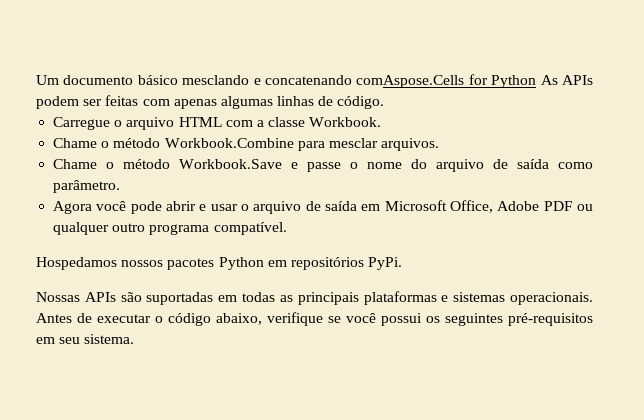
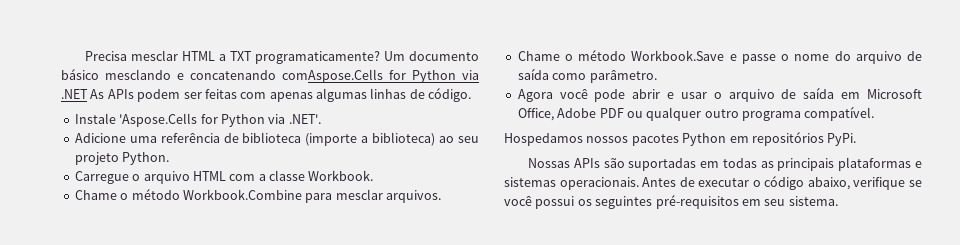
+ Precisa mesclar HTML a TXT programaticamente?
- Um documento básico mesclando e concatenando comAspose.Cells for Python As APIs podem ser feitas com apenas algumas linhas de código.
+ Um documento básico mesclando e concatenando comAspose.Cells for Python via .NET As APIs podem ser feitas com apenas algumas linhas de código.
+ Instale 'Aspose.Cells for Python via .NET'.
+ Adicione uma referência de biblioteca (importe a biblioteca) ao seu projeto Python.

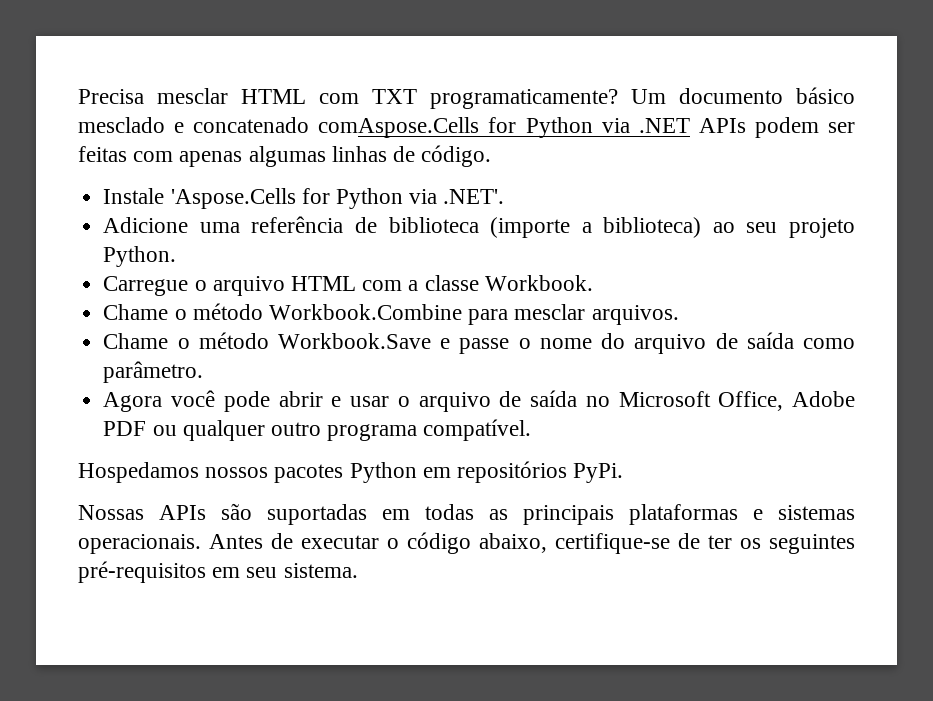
- Precisa mesclar HTML a TXT programaticamente?
+ Precisa mesclar HTML com TXT programaticamente?
- Um documento básico mesclando e concatenando comAspose.Cells for Python via .NET As APIs podem ser feitas com apenas algumas linhas de código.
+ Um documento básico mesclado e concatenado comAspose.Cells for Python via .NET APIs podem ser feitas com apenas algumas linhas de código.
- Agora você pode abrir e usar o arquivo de saída em Microsoft Office, Adobe PDF ou qualquer outro programa compatível.
+ Agora você pode abrir e usar o arquivo de saída no Microsoft Office, Adobe PDF ou qualquer outro programa compatível.
- Antes de executar o código abaixo, verifique se você possui os seguintes pré-requisitos em seu sistema.
+ Antes de executar o código abaixo, certifique-se de ter os seguintes pré-requisitos em seu sistema.

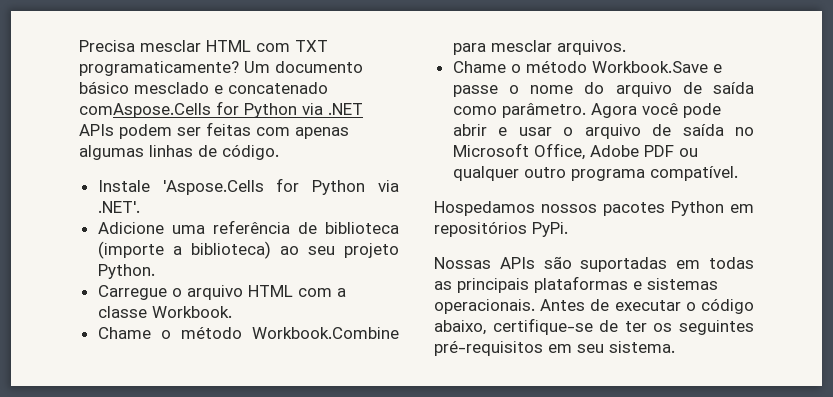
- Chame o método Workbook.Save e passe o nome do arquivo de saída como parâmetro.
- Agora você pode abrir e usar o arquivo de saída no Microsoft Office, Adobe PDF ou qualquer outro programa compatível.
+ Chame o método Workbook.Save e passe o nome do arquivo de saída como parâmetro. Agora você pode abrir e usar o arquivo de saída no Microsoft Office, Adobe PDF ou qualquer outro programa compatível.

